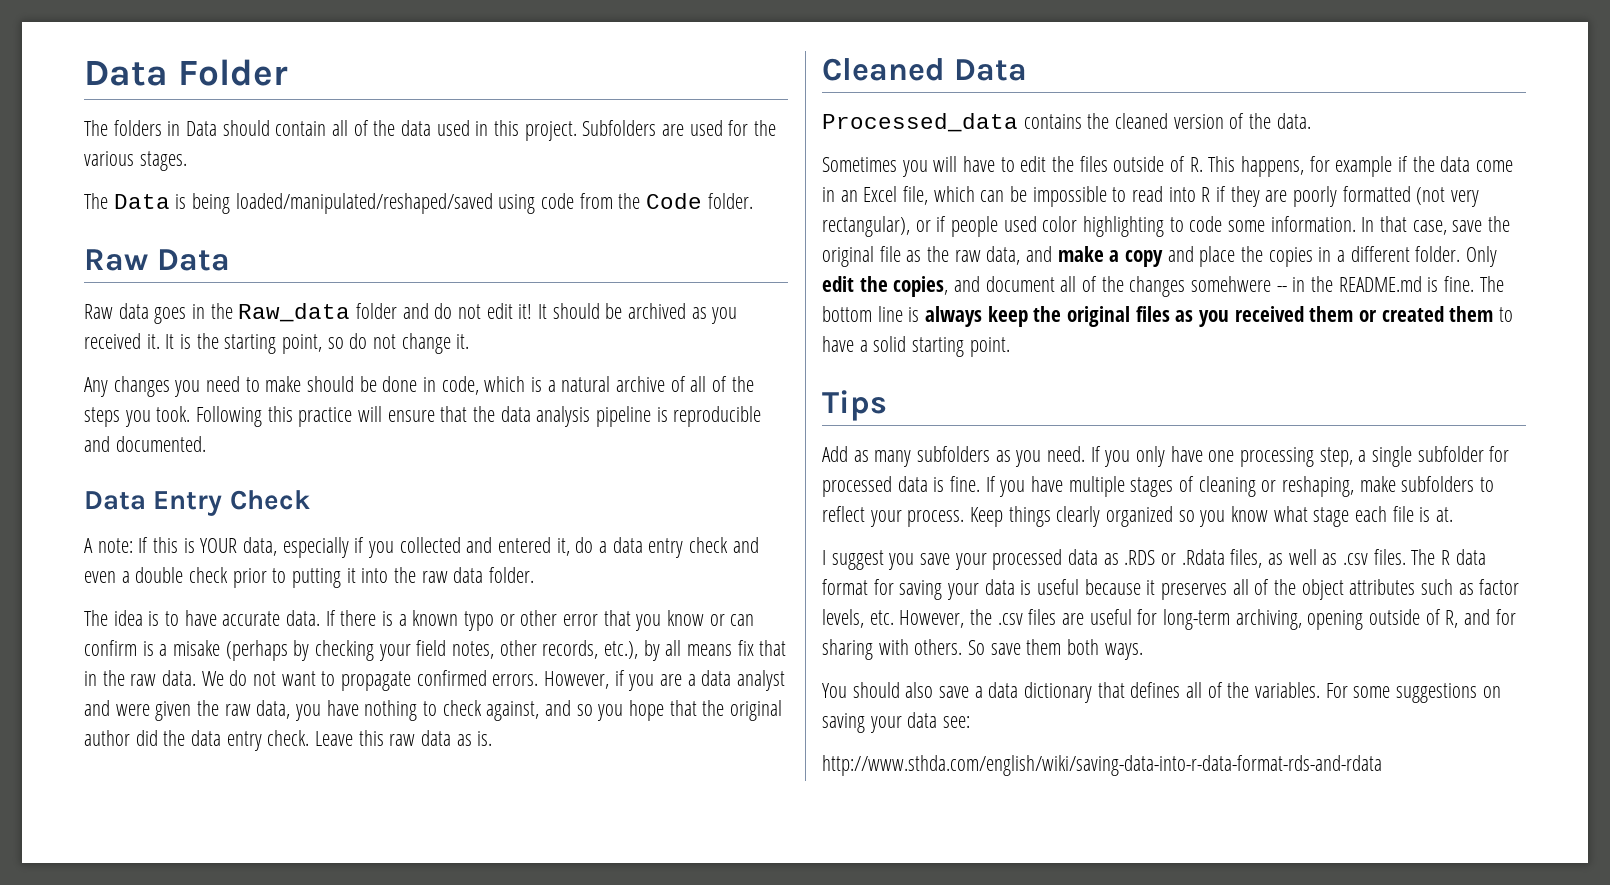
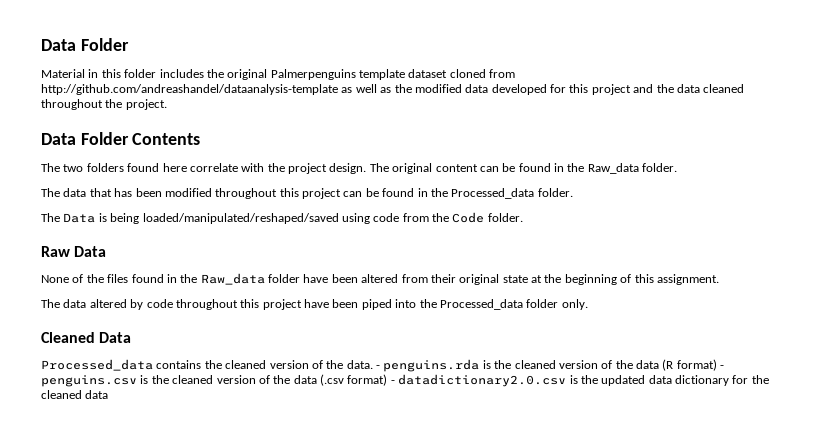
- The folders in Data should contain all of the data used in this project. Subfolders are used for the various stages.
+ Material in this folder includes the original Palmerpenguins template dataset cloned from http://github.com/andreashandel/dataanalysis-template as well as the modified data developed for this project and the data cleaned throughout the project.
+ Data Folder Contents
+ The two folders found here correlate with the project design. The original content can be found in the Raw_data folder.
+ The data that has been modified throughout this project can be found in the Processed_data folder.
- Raw data goes in the Raw_data folder and do not edit it! It should be archived as you received it. It is the starting point, so do not change it.
- Any changes you need to make should be done in code, which is a natural archive of all of the steps you took. Following this practice will ensure that the data analysis pipeline is reproducible and documented.
- Data Entry Check
- A note: If this is YOUR data, especially if you collected and entered it, do a data entry check and even a double check prior to putting it into the raw data folder.
- The idea is to have accurate data. If there is a known typo or other error that you know or can confirm is a misake (perhaps by checking your field notes, other records, etc.), by all means fix that in the raw data. We do not want to propagate confirmed errors. However, if you are a data analyst and were given the raw data, you have nothing to check against, and so you hope that the original author did the data entry check. Leave this raw data as is.
+ None of the files found in the Raw_data folder have been altered from their original state at the beginning of this assignment.
+ The data altered by code throughout this project have been piped into the Processed_data folder only.
- Processed_data contains the cleaned version of the data.
- Sometimes you will have to edit the files outside of R. This happens, for example if the data come in an Excel file, which can be impossible to read into R if they are poorly formatted (not very rectangular), or if people used color highlighting to code some information. In that case, save the original file as the raw data, and make a copy and place the copies in a different folder. Only edit the copies, and document all of the changes somehwere -- in the README.md is fine. The bottom line is always keep the original files as you received them or created them to have a solid starting point.
- Tips
- Add as many subfolders as you need. If you only have one processing step, a single subfolder for processed data is fine. If you have multiple stages of cleaning or reshaping, make subfolders to reflect your process. Keep things clearly organized so you know what stage each file is at.
- I suggest you save your processed data as .RDS or .Rdata files, as well as .csv files. The R data format for saving your data is useful because it preserves all of the object attributes such as factor levels, etc. However, the .csv files are useful for long-term archiving, opening outside of R, and for sharing with others. So save them both ways.
- You should also save a data dictionary that defines all of the variables. For some suggestions on saving your data see:
- http://www.sthda.com/english/wiki/saving-data-into-r-data-format-rds-and-rdata
+ Processed_data contains the cleaned version of the data. - penguins.rda is the cleaned version of the data (R format) - penguins.csv is the cleaned version of the data (.csv format) - datadictionary2.0.csv is the updated data dictionary for the cleaned data

